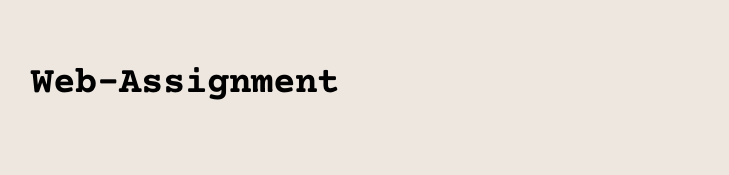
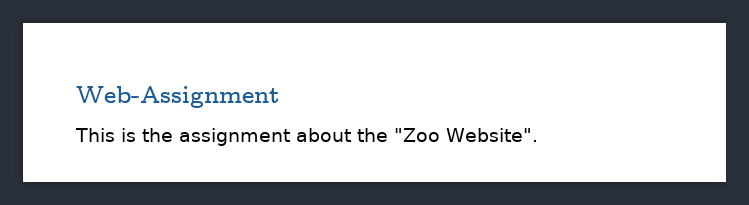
+ This is the assignment about the "Zoo Website".

